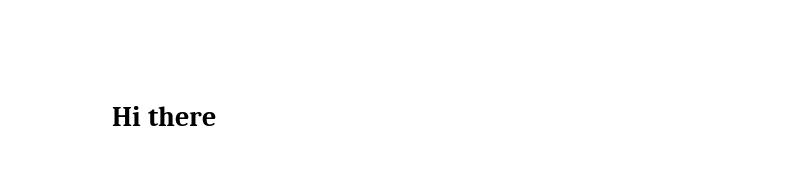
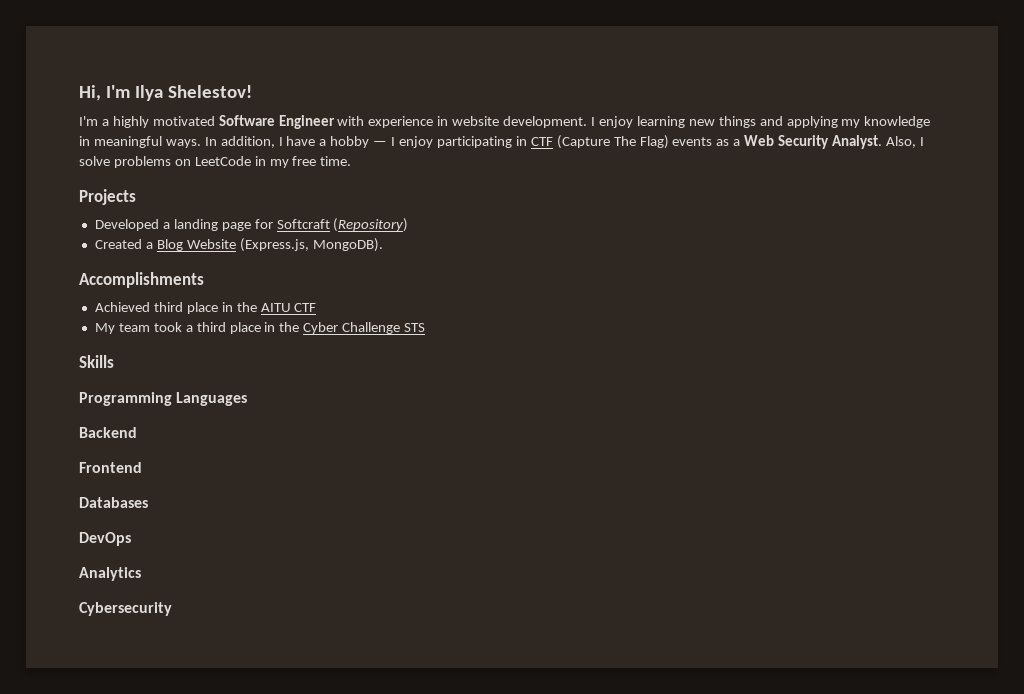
- Hi there
+ Hi, I'm Ilya Shelestov!
+ I'm a highly motivated Software Engineer with experience in website development. I enjoy learning new things and applying my knowledge in meaningful ways. In addition, I have a hobby — I enjoy participating in CTF (Capture The Flag) events as a Web Security Analyst. Also, I solve problems on LeetCode in my free time.
+ Projects
+ Developed a landing page for Softcraft (Repository)
+ Created a Blog Website (Express.js, MongoDB).
+ Accomplishments
+ Achieved third place in the AITU CTF
+ My team took a third place in the Cyber Challenge STS
+ Skills
+ Programming Languages
+ Backend
+ Frontend
+ Databases
+ DevOps
+ Analytics
+ Cybersecurity

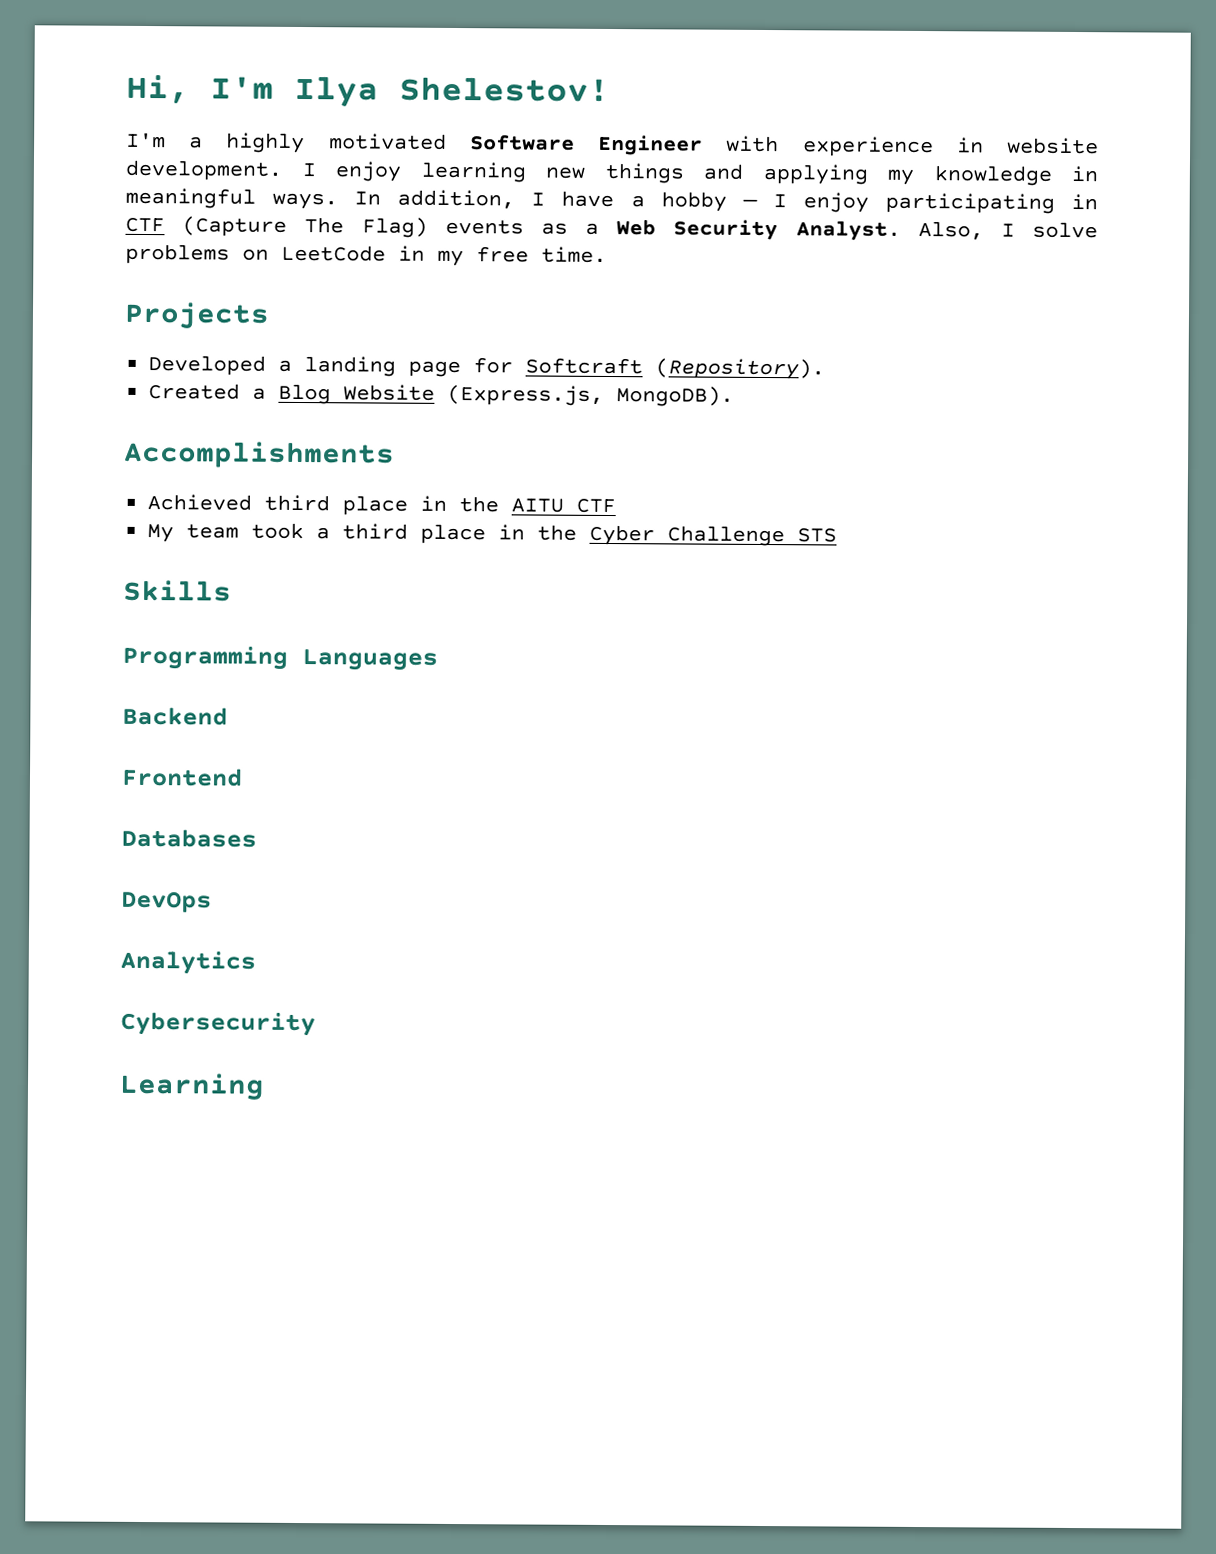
- Developed a landing page for Softcraft (Repository)
+ Developed a landing page for Softcraft (Repository).
+ Learning

